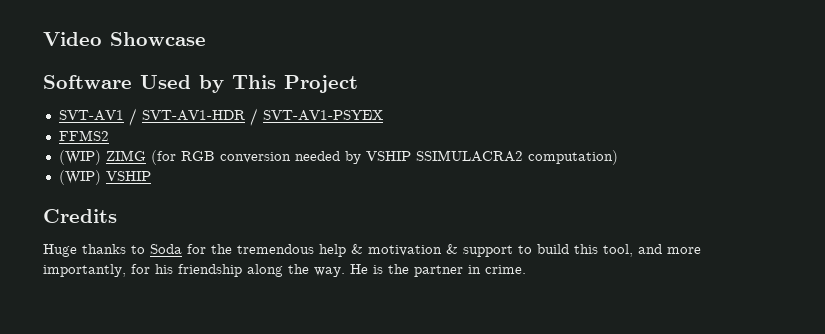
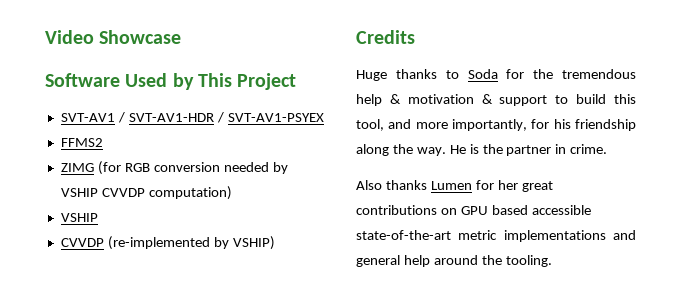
- (WIP) ZIMG (for RGB conversion needed by VSHIP SSIMULACRA2 computation)
- (WIP) VSHIP
+ ZIMG (for RGB conversion needed by VSHIP CVVDP computation)
+ VSHIP
+ CVVDP (re-implemented by VSHIP)
+ Also thanks Lumen for her great contributions on GPU based accessible state-of-the-art metric implementations and general help around the tooling.

